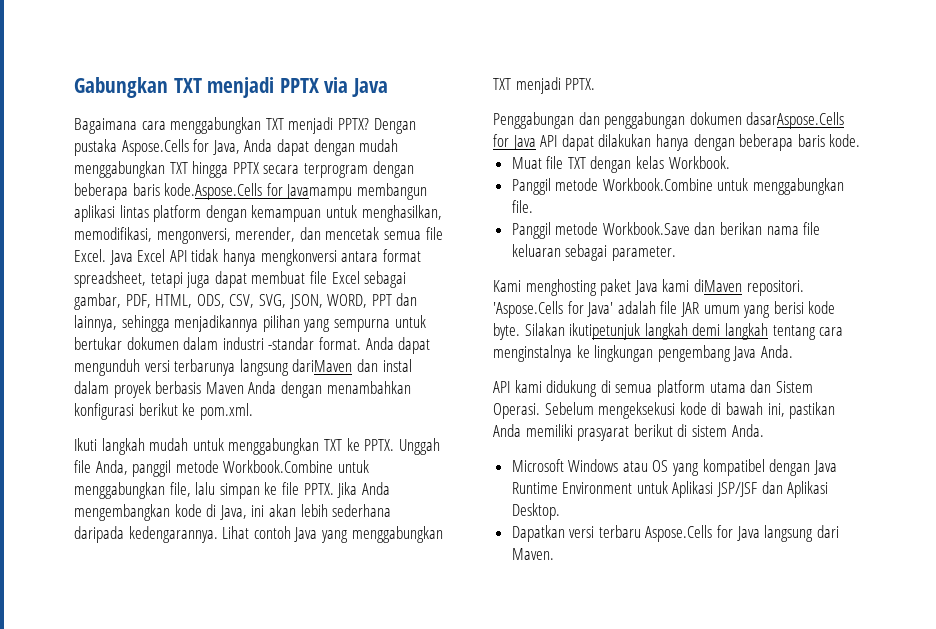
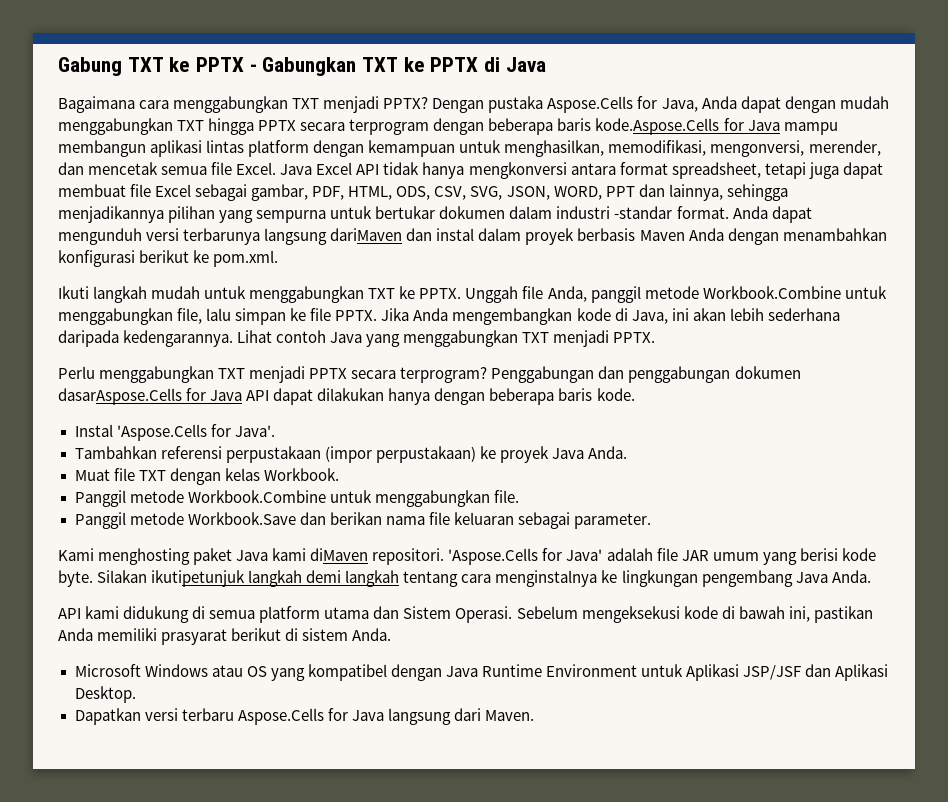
- Gabungkan TXT menjadi PPTX via Java
+ Gabung TXT ke PPTX - Gabungkan TXT ke PPTX di Java
- Dengan pustaka Aspose.Cells for Java, Anda dapat dengan mudah menggabungkan TXT hingga PPTX secara terprogram dengan beberapa baris kode.Aspose.Cells for Javamampu membangun aplikasi lintas platform dengan kemampuan untuk menghasilkan, memodifikasi, mengonversi, merender, dan mencetak semua file Excel.
+ Dengan pustaka Aspose.Cells for Java, Anda dapat dengan mudah menggabungkan TXT hingga PPTX secara terprogram dengan beberapa baris kode.Aspose.Cells for Java mampu membangun aplikasi lintas platform dengan kemampuan untuk menghasilkan, memodifikasi, mengonversi, merender, dan mencetak semua file Excel.
+ Perlu menggabungkan TXT menjadi PPTX secara terprogram?
+ Instal 'Aspose.Cells for Java'.
+ Tambahkan referensi perpustakaan (impor perpustakaan) ke proyek Java Anda.

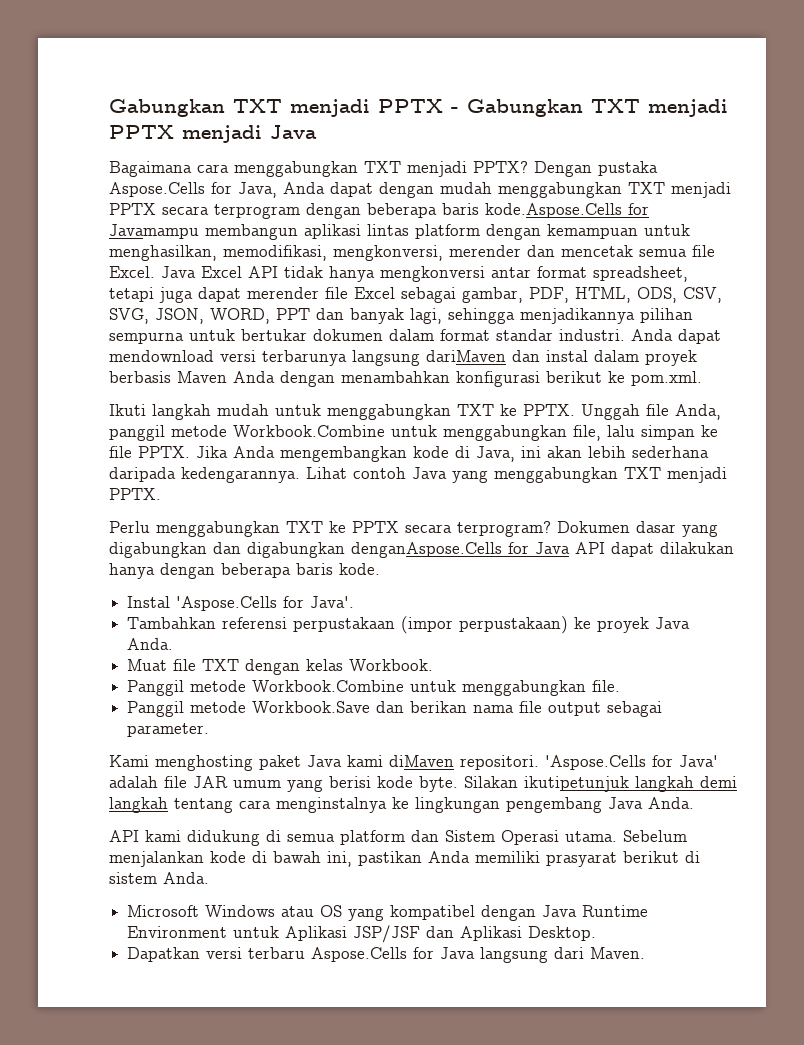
- Gabung TXT ke PPTX - Gabungkan TXT ke PPTX di Java
+ Gabungkan TXT menjadi PPTX - Gabungkan TXT menjadi PPTX menjadi Java
- Dengan pustaka Aspose.Cells for Java, Anda dapat dengan mudah menggabungkan TXT hingga PPTX secara terprogram dengan beberapa baris kode.Aspose.Cells for Java mampu membangun aplikasi lintas platform dengan kemampuan untuk menghasilkan, memodifikasi, mengonversi, merender, dan mencetak semua file Excel.
+ Dengan pustaka Aspose.Cells for Java, Anda dapat dengan mudah menggabungkan TXT menjadi PPTX secara terprogram dengan beberapa baris kode.Aspose.Cells for Javamampu membangun aplikasi lintas platform dengan kemampuan untuk menghasilkan, memodifikasi, mengkonversi, merender dan mencetak semua file Excel.
- Java Excel API tidak hanya mengkonversi antara format spreadsheet, tetapi juga dapat membuat file Excel sebagai gambar, PDF, HTML, ODS, CSV, SVG, JSON, WORD, PPT dan lainnya, sehingga menjadikannya pilihan yang sempurna untuk bertukar dokumen dalam industri -standar format. Anda dapat mengunduh versi terbarunya langsung dariMaven dan instal dalam proyek berbasis Maven Anda dengan menambahkan konfigurasi berikut ke pom.xml.
+ Java Excel API tidak hanya mengkonversi antar format spreadsheet, tetapi juga dapat merender file Excel sebagai gambar, PDF, HTML, ODS, CSV, SVG, JSON, WORD, PPT dan banyak lagi, sehingga menjadikannya pilihan sempurna untuk bertukar dokumen dalam format standar industri. Anda dapat mendownload versi terbarunya langsung dariMaven dan instal dalam proyek berbasis Maven Anda dengan menambahkan konfigurasi berikut ke pom.xml.
- Perlu menggabungkan TXT menjadi PPTX secara terprogram?
+ Perlu menggabungkan TXT ke PPTX secara terprogram?
- Penggabungan dan penggabungan dokumen dasarAspose.Cells for Java API dapat dilakukan hanya dengan beberapa baris kode.
+ Dokumen dasar yang digabungkan dan digabungkan denganAspose.Cells for Java API dapat dilakukan hanya dengan beberapa baris kode.
- Panggil metode Workbook.Save dan berikan nama file keluaran sebagai parameter.
+ Panggil metode Workbook.Save dan berikan nama file output sebagai parameter.
- API kami didukung di semua platform utama dan Sistem Operasi. Sebelum mengeksekusi kode di bawah ini, pastikan Anda memiliki prasyarat berikut di sistem Anda.
+ API kami didukung di semua platform dan Sistem Operasi utama. Sebelum menjalankan kode di bawah ini, pastikan Anda memiliki prasyarat berikut di sistem Anda.

